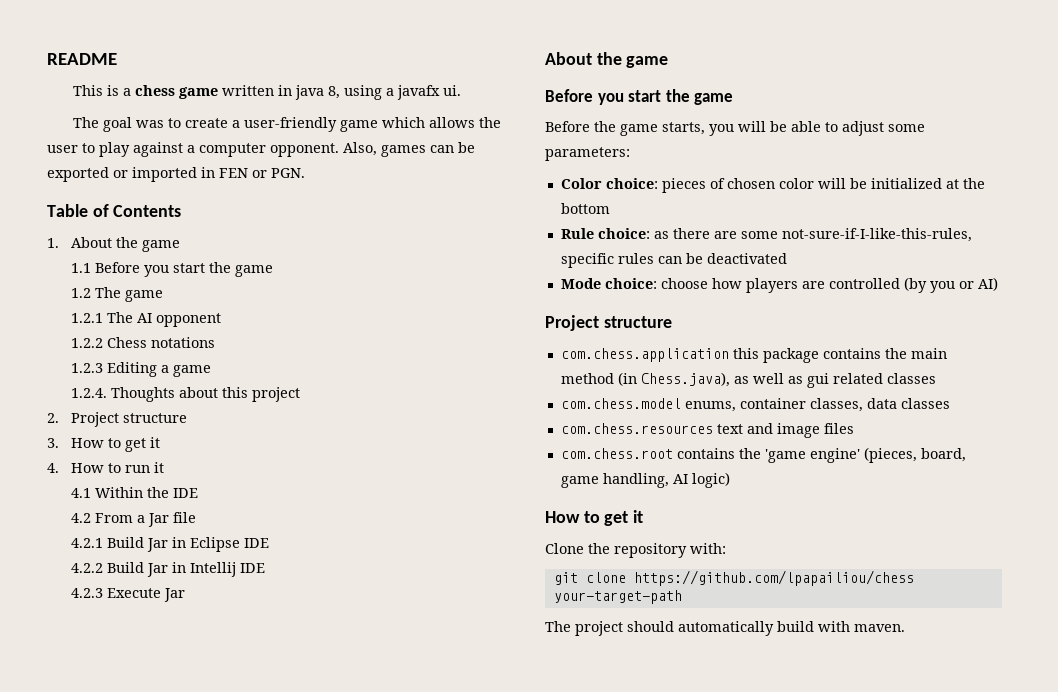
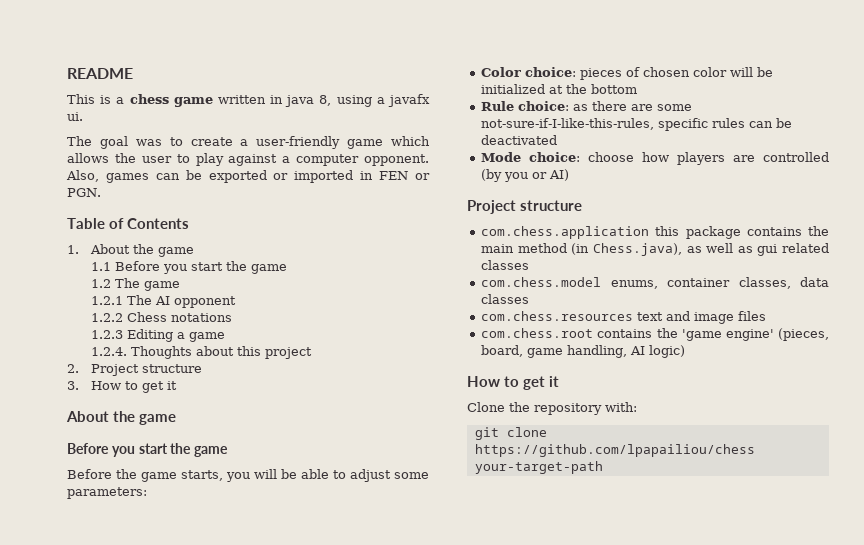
- 4. How to run it
- 4.1 Within the IDE
- 4.2 From a Jar file
- 4.2.1 Build Jar in Eclipse IDE
- 4.2.2 Build Jar in Intellij IDE
- 4.2.3 Execute Jar
- The project should automatically build with maven.

